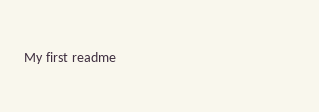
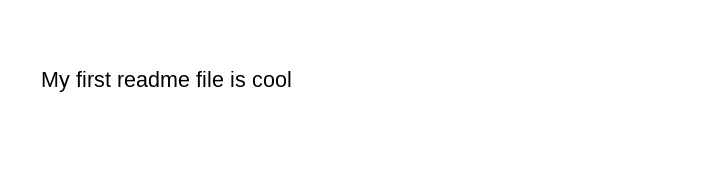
- My first readme
+ My first readme file is cool

